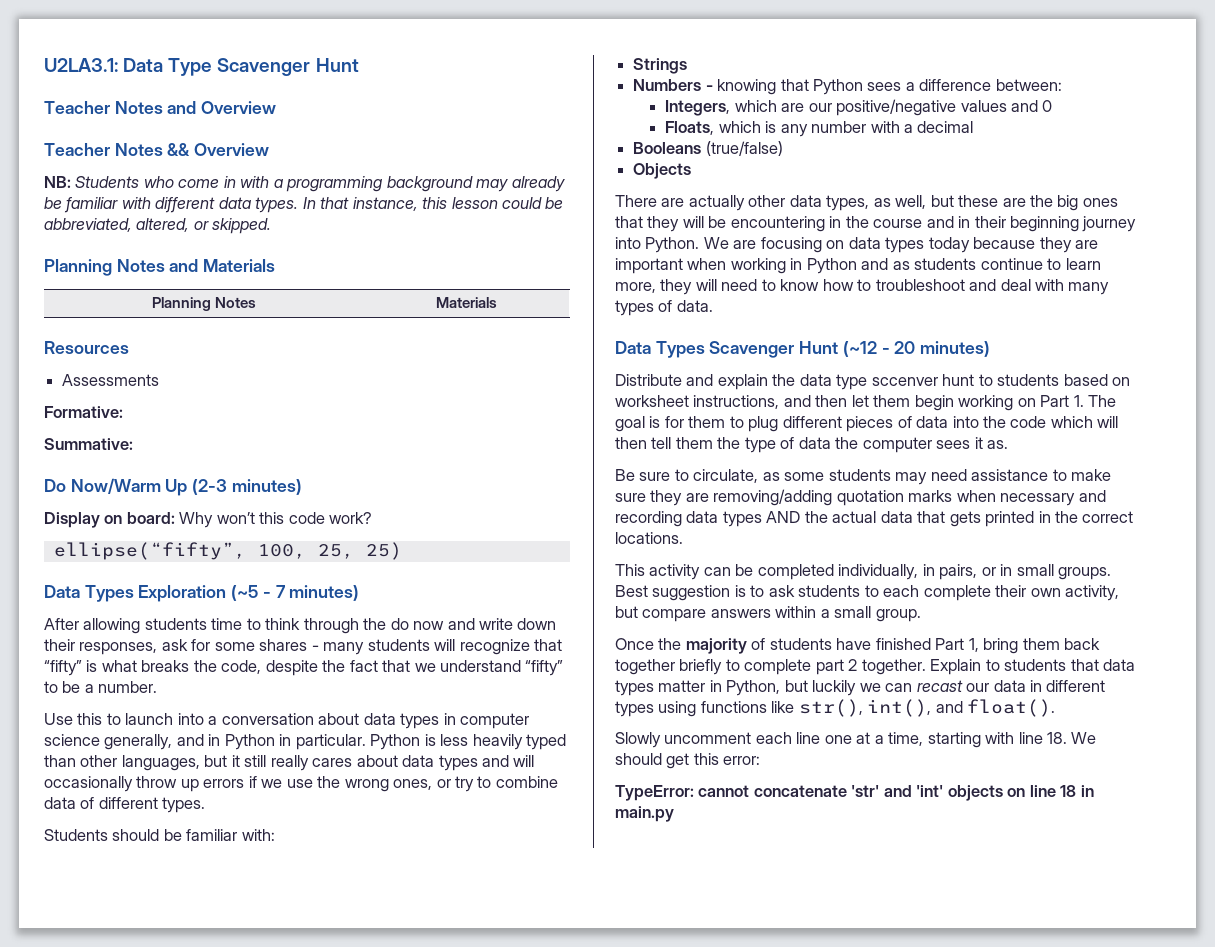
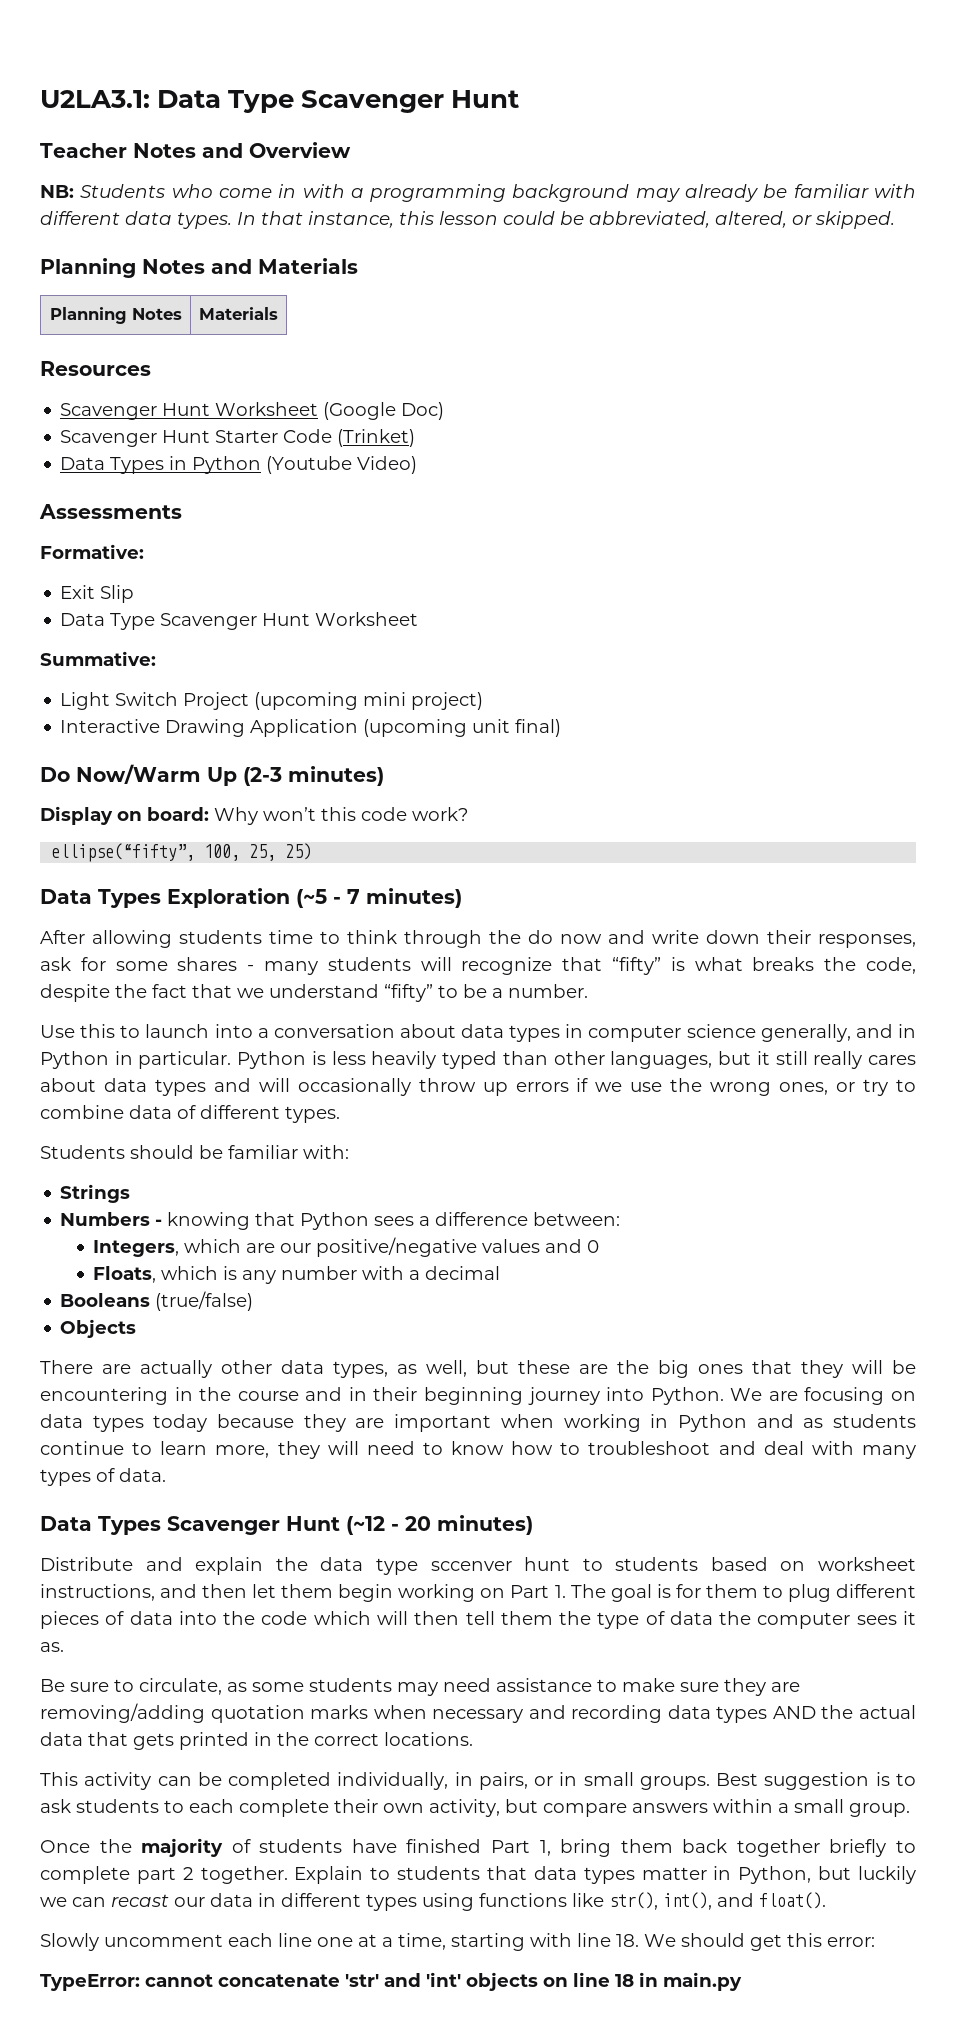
- Teacher Notes && Overview
+ Scavenger Hunt Worksheet (Google Doc)
+ Scavenger Hunt Starter Code (Trinket)
+ Data Types in Python (Youtube Video)
  Assessments
  Formative:
+ Exit Slip
+ Data Type Scavenger Hunt Worksheet
  Summative:
+ Light Switch Project (upcoming mini project)
+ Interactive Drawing Application (upcoming unit final)

